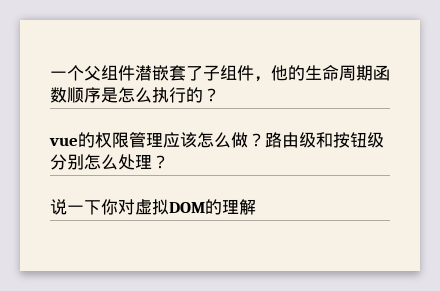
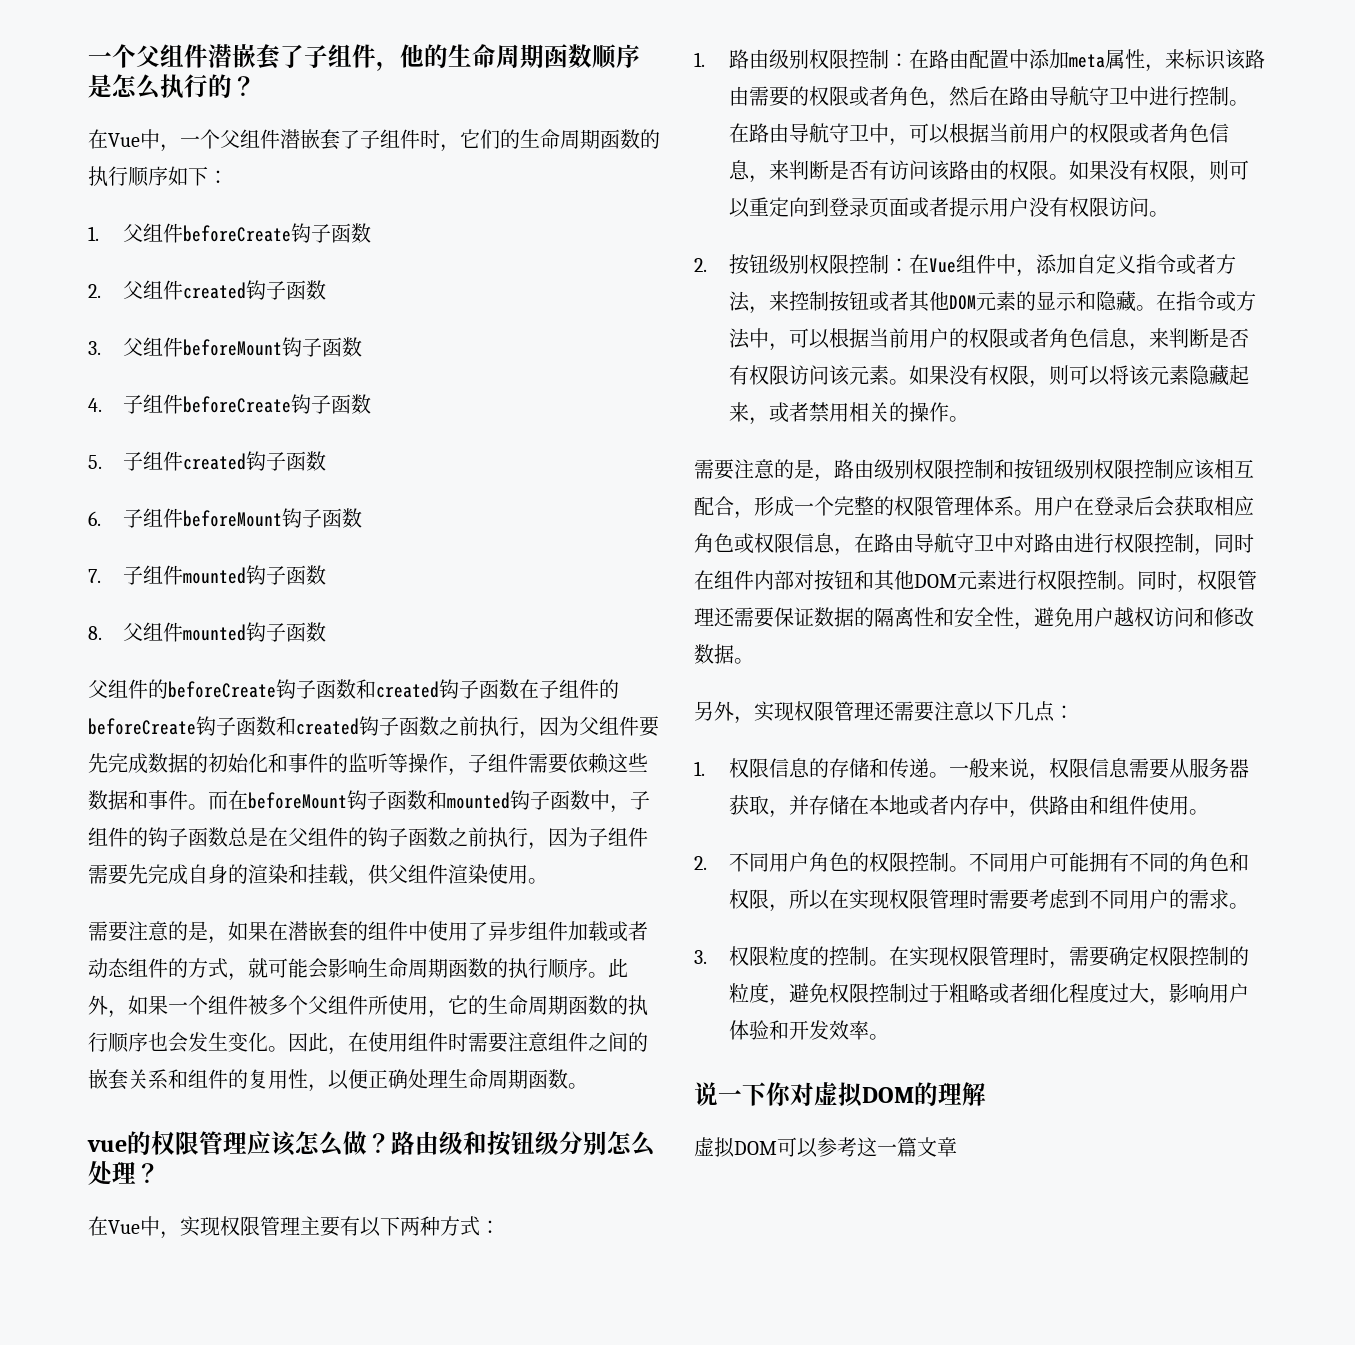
+ 在Vue中，一个父组件潜嵌套了子组件时，它们的生命周期函数的执行顺序如下：
+ 1.父组件beforeCreate钩子函数
+ 2.父组件created钩子函数
+ 3.父组件beforeMount钩子函数
+ 4.子组件beforeCreate钩子函数
+ 5.子组件created钩子函数
+ 6.子组件beforeMount钩子函数
+ 7.子组件mounted钩子函数
+ 8.父组件mounted钩子函数
+ 父组件的beforeCreate钩子函数和created钩子函数在子组件的beforeCreate钩子函数和created钩子函数之前执行，因为父组件要先完成数据的初始化和事件的监听等操作，子组件需要依赖这些数据和事件。而在beforeMount钩子函数和mounted钩子函数中，子组件的钩子函数总是在父组件的钩子函数之前执行，因为子组件需要先完成自身的渲染和挂载，供父组件渲染使用。
+ 需要注意的是，如果在潜嵌套的组件中使用了异步组件加载或者动态组件的方式，就可能会影响生命周期函数的执行顺序。此外，如果一个组件被多个父组件所使用，它的生命周期函数的执行顺序也会发生变化。因此，在使用组件时需要注意组件之间的嵌套关系和组件的复用性，以便正确处理生命周期函数。
+ 在Vue中，实现权限管理主要有以下两种方式：
+ 1.路由级别权限控制：在路由配置中添加meta属性，来标识该路由需要的权限或者角色，然后在路由导航守卫中进行控制。在路由导航守卫中，可以根据当前用户的权限或者角色信息，来判断是否有访问该路由的权限。如果没有权限，则可以重定向到登录页面或者提示用户没有权限访问。
+ 2.按钮级别权限控制：在Vue组件中，添加自定义指令或者方法，来控制按钮或者其他DOM元素的显示和隐藏。在指令或方法中，可以根据当前用户的权限或者角色信息，来判断是否有权限访问该元素。如果没有权限，则可以将该元素隐藏起来，或者禁用相关的操作。
+ 需要注意的是，路由级别权限控制和按钮级别权限控制应该相互配合，形成一个完整的权限管理体系。用户在登录后会获取相应角色或权限信息，在路由导航守卫中对路由进行权限控制，同时在组件内部对按钮和其他DOM元素进行权限控制。同时，权限管理还需要保证数据的隔离性和安全性，避免用户越权访问和修改数据。
+ 另外，实现权限管理还需要注意以下几点：
+ 1.权限信息的存储和传递。一般来说，权限信息需要从服务器获取，并存储在本地或者内存中，供路由和组件使用。
+ 2.不同用户角色的权限控制。不同用户可能拥有不同的角色和权限，所以在实现权限管理时需要考虑到不同用户的需求。
+ 3.权限粒度的控制。在实现权限管理时，需要确定权限控制的粒度，避免权限控制过于粗略或者细化程度过大，影响用户体验和开发效率。
+ 虚拟DOM可以参考这一篇文章

